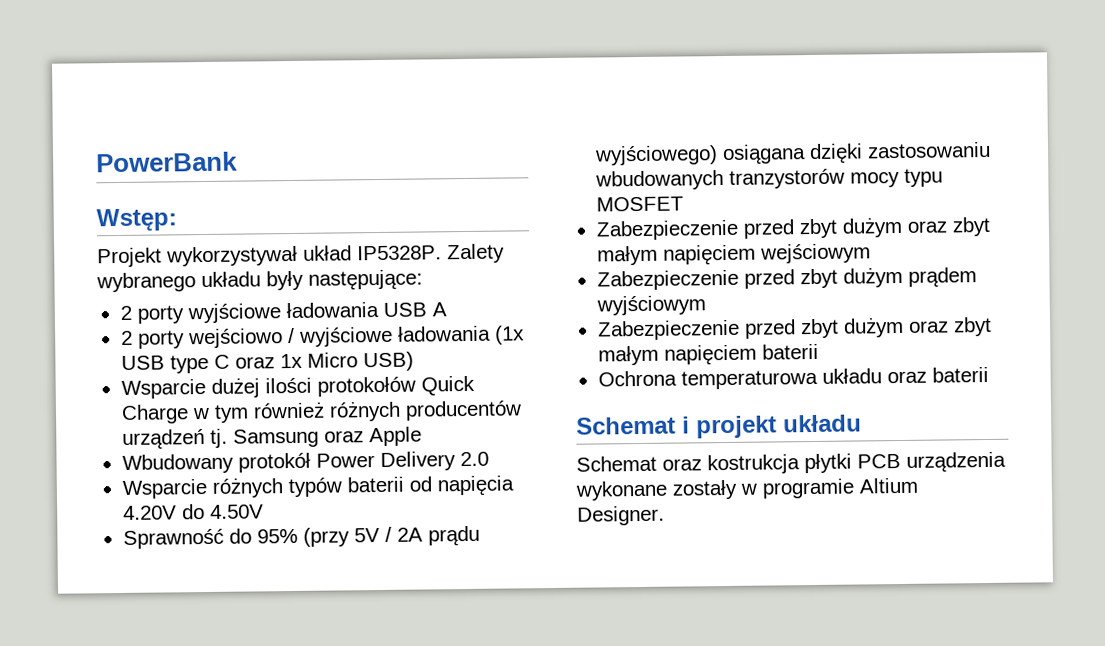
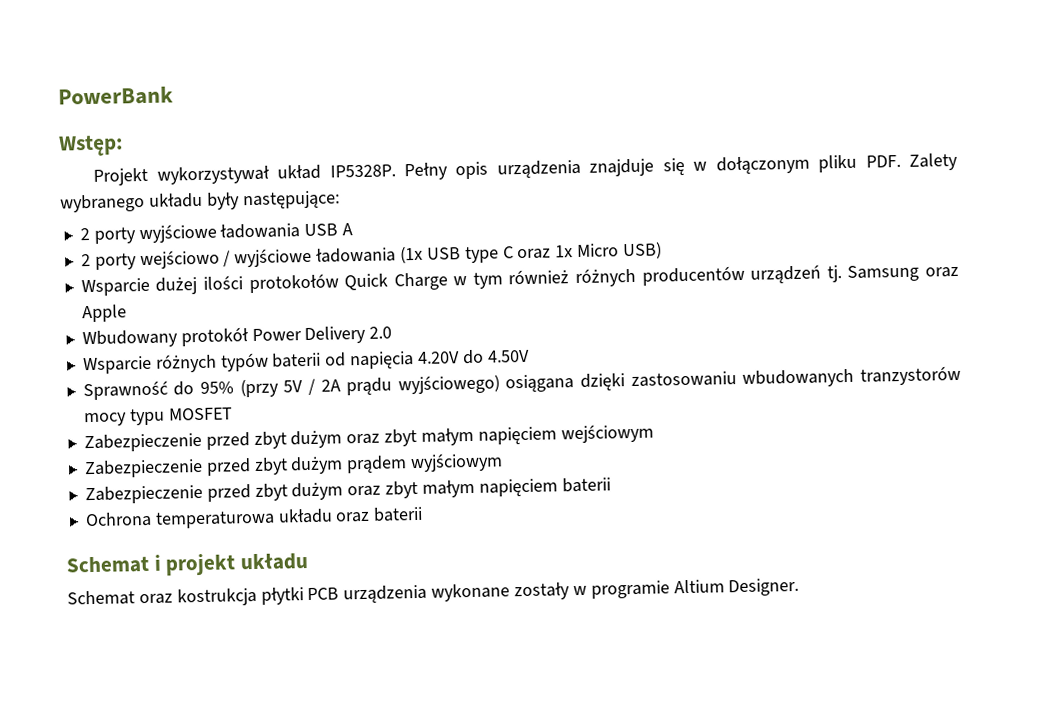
- Zalety wybranego układu były następujące:
+ Pełny opis urządzenia znajduje się w dołączonym pliku PDF. Zalety wybranego układu były następujące:

